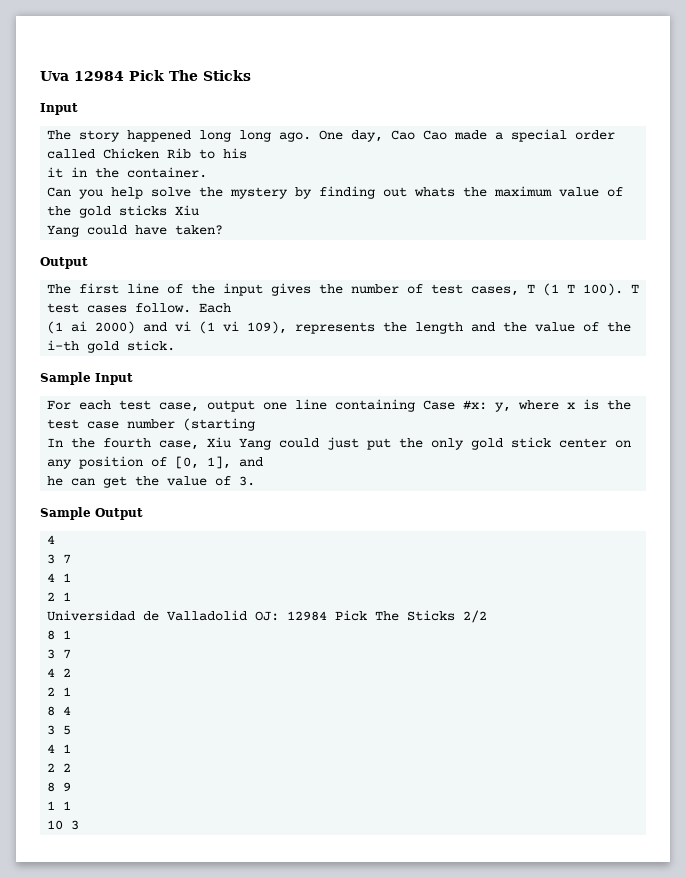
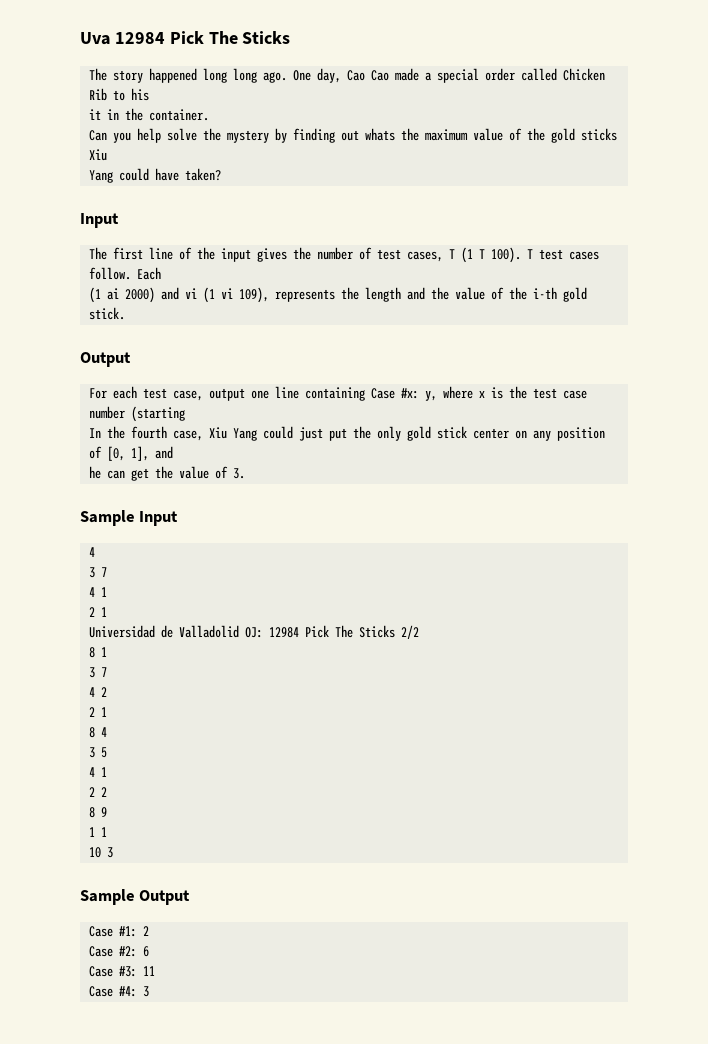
  Uva 12984 Pick The Sticks
- Input
  Yang could have taken?
- Output
+ Input
  (1 ai 2000) and vi (1 vi 109), represents the length and the value of the i-th gold stick.
- Sample Input
+ Output
- Sample Output
+ Sample Input
+ Sample Output
+ Case #1: 2
+ Case #2: 6
+ Case #3: 11
+ Case #4: 3

